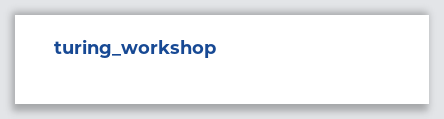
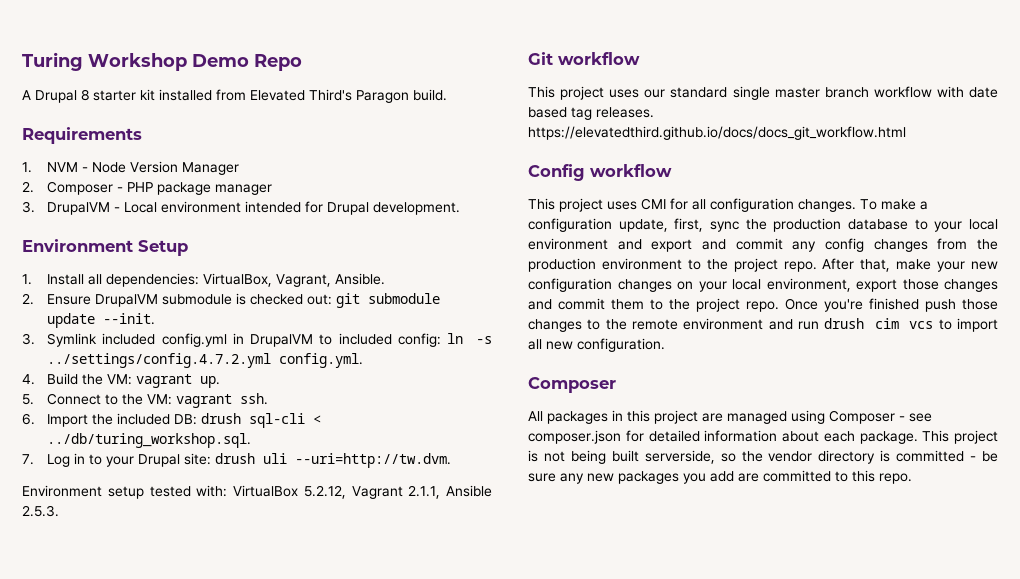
- turing_workshop
+ Turing Workshop Demo Repo
+ A Drupal 8 starter kit installed from Elevated Third's Paragon build.
+ Requirements
+ 1. NVM - Node Version Manager
+ 2. Composer - PHP package manager
+ 3. DrupalVM - Local environment intended for Drupal development.
+ Environment Setup
+ 1. Install all dependencies: VirtualBox, Vagrant, Ansible.
+ 2. Ensure DrupalVM submodule is checked out: git submodule update --init.
+ 3. Symlink included config.yml in DrupalVM to included config: ln -s ../settings/config.4.7.2.yml config.yml.
+ 4. Build the VM: vagrant up.
+ 5. Connect to the VM: vagrant ssh.
+ 6. Import the included DB: drush sql-cli < ../db/turing_workshop.sql.
+ 7. Log in to your Drupal site: drush uli --uri=http://tw.dvm.
+ Environment setup tested with: VirtualBox 5.2.12, Vagrant 2.1.1, Ansible 2.5.3.
+ Git workflow
+ This project uses our standard single master branch workflow with date based tag releases. https://elevatedthird.github.io/docs/docs_git_workflow.html
+ Config workflow
+ This project uses CMI for all configuration changes. To make a configuration update, first, sync the production database to your local environment and export and commit any config changes from the production environment to the project repo. After that, make your new configuration changes on your local environment, export those changes and commit them to the project repo. Once you're finished push those changes to the remote environment and run drush cim vcs to import all new configuration.
+ Composer
+ All packages in this project are managed using Composer - see composer.json for detailed information about each package. This project is not being built serverside, so the vendor directory is committed - be sure any new packages you add are committed to this repo.

